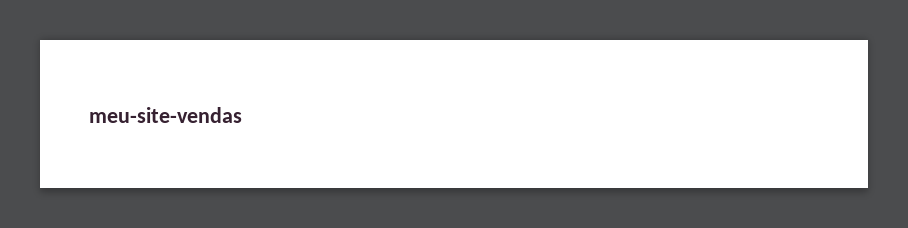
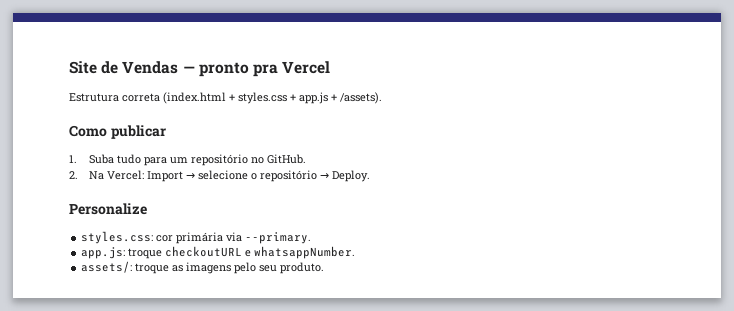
- meu-site-vendas
+ Site de Vendas — pronto pra Vercel
+ Estrutura correta (index.html + styles.css + app.js + /assets).
+ Como publicar
+ 1. Suba tudo para um repositório no GitHub.
+ 2. Na Vercel: Import → selecione o repositório → Deploy.
+ Personalize
+ styles.css: cor primária via --primary.
+ app.js: troque checkoutURL e whatsappNumber.
+ assets/: troque as imagens pelo seu produto.

